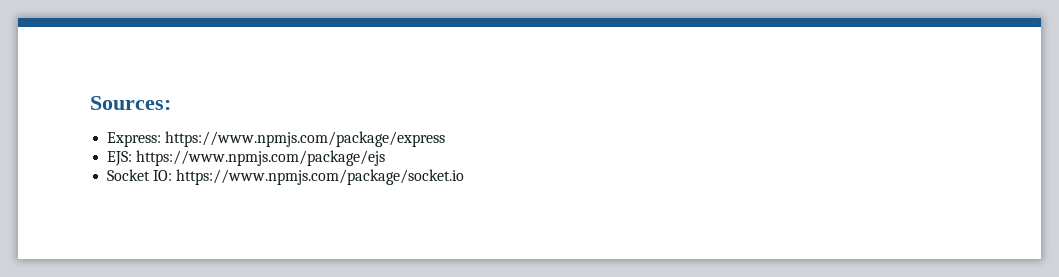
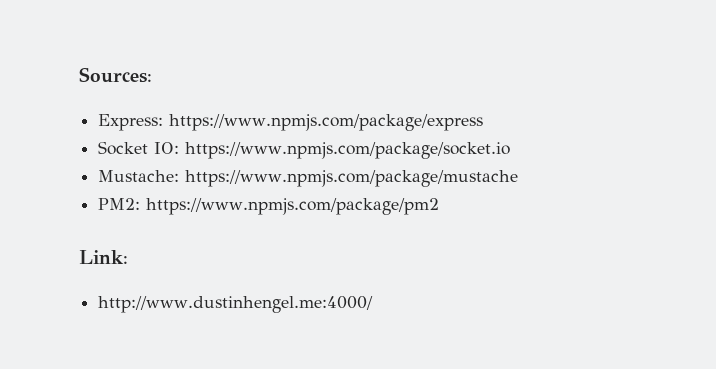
- EJS: https://www.npmjs.com/package/ejs
+ Mustache: https://www.npmjs.com/package/mustache
+ PM2: https://www.npmjs.com/package/pm2
+ Link:
+ http://www.dustinhengel.me:4000/

